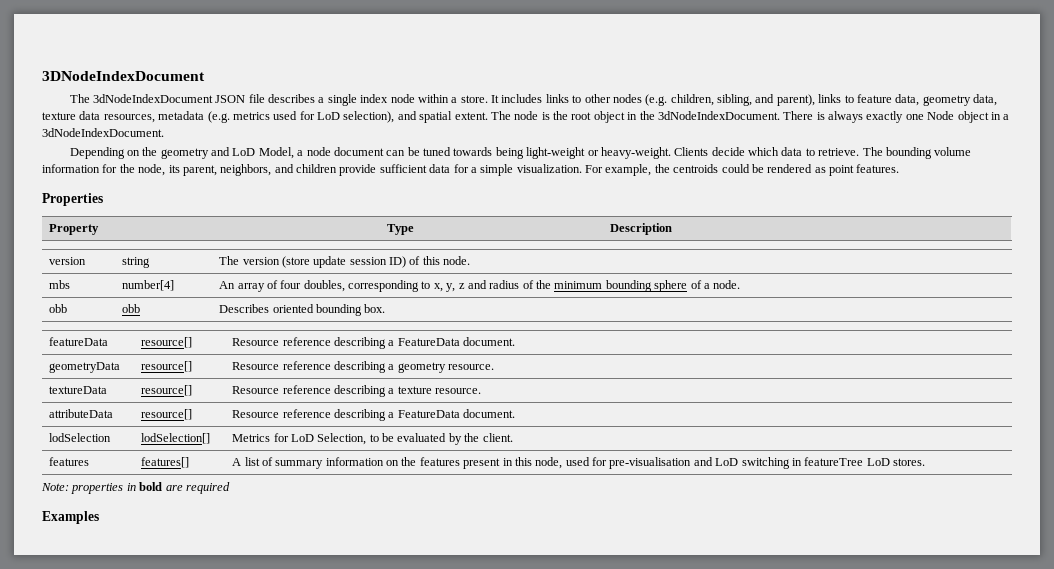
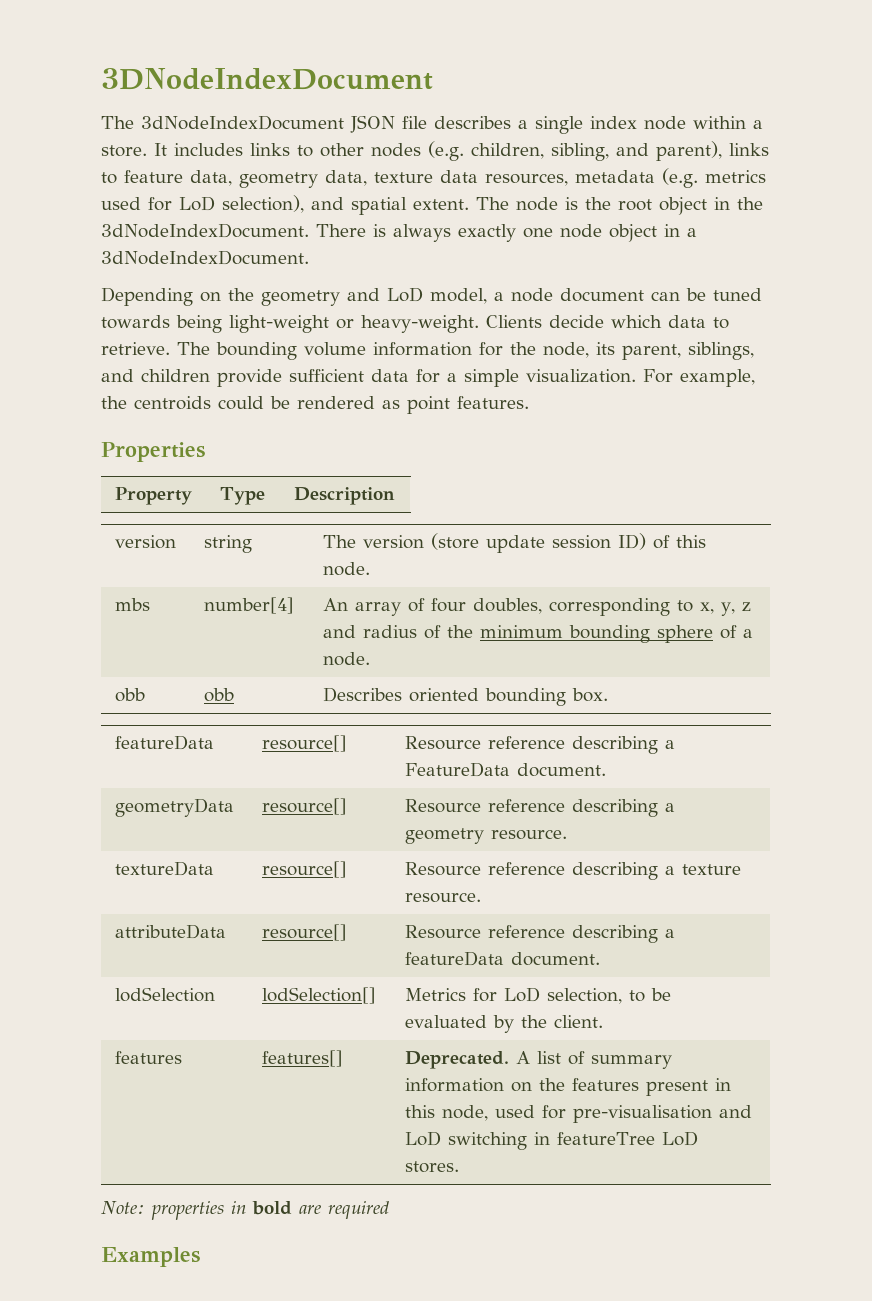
- There is always exactly one Node object in a 3dNodeIndexDocument.
+ There is always exactly one node object in a 3dNodeIndexDocument.
- Depending on the geometry and LoD Model, a node document can be tuned towards being light-weight or heavy-weight.
+ Depending on the geometry and LoD model, a node document can be tuned towards being light-weight or heavy-weight.
- The bounding volume information for the node, its parent, neighbors, and children provide sufficient data for a simple visualization.
+ The bounding volume information for the node, its parent, siblings, and children provide sufficient data for a simple visualization.
- attributeData | resource[] | Resource reference describing a FeatureData document.
+ attributeData | resource[] | Resource reference describing a featureData document.
- lodSelection | lodSelection[] | Metrics for LoD Selection, to be evaluated by the client.
+ lodSelection | lodSelection[] | Metrics for LoD selection, to be evaluated by the client.
- features | features[] | A list of summary information on the features present in this node, used for pre-visualisation and LoD switching in featureTree LoD stores.
+ features | features[] | Deprecated. A list of summary information on the features present in this node, used for pre-visualisation and LoD switching in featureTree LoD stores.

